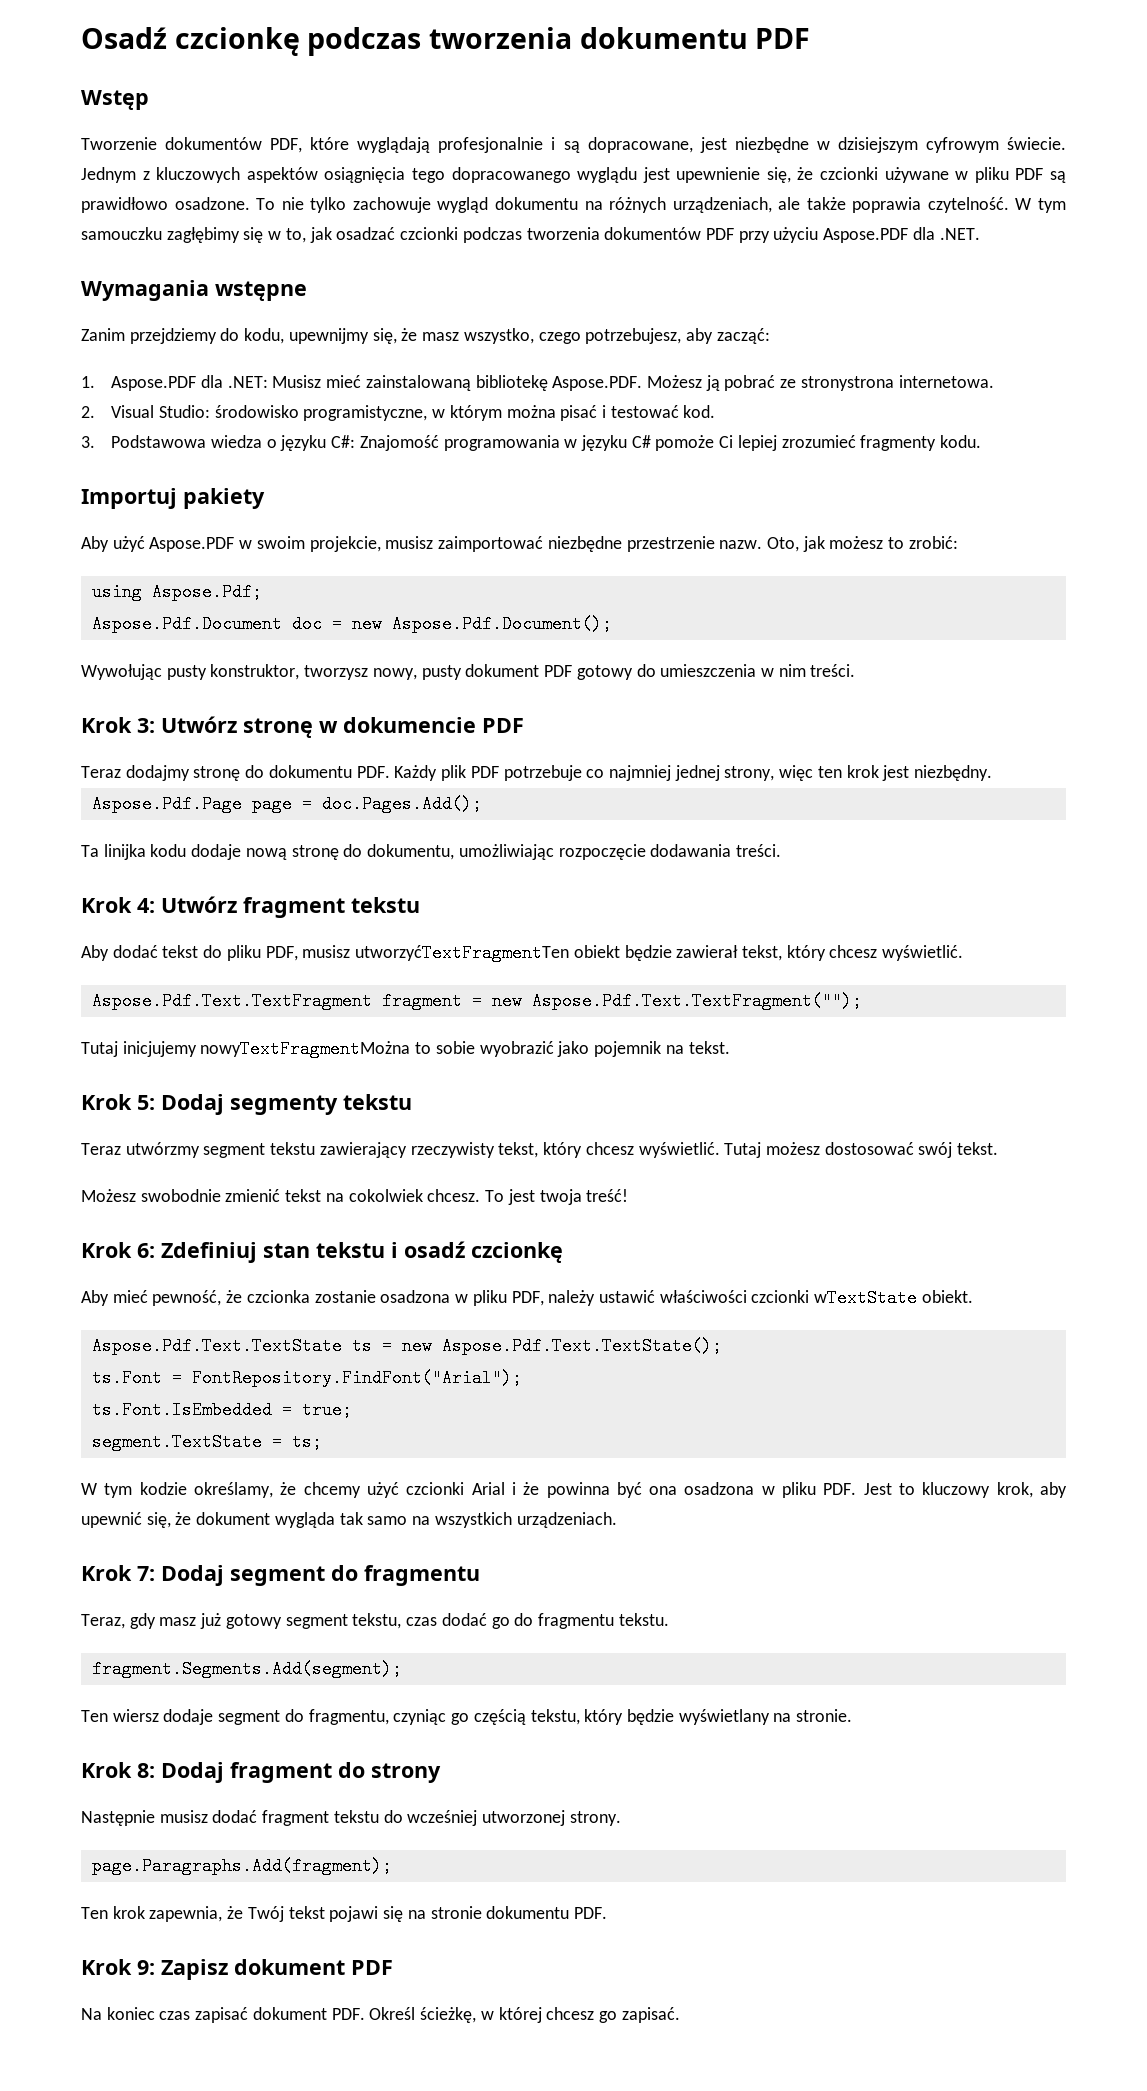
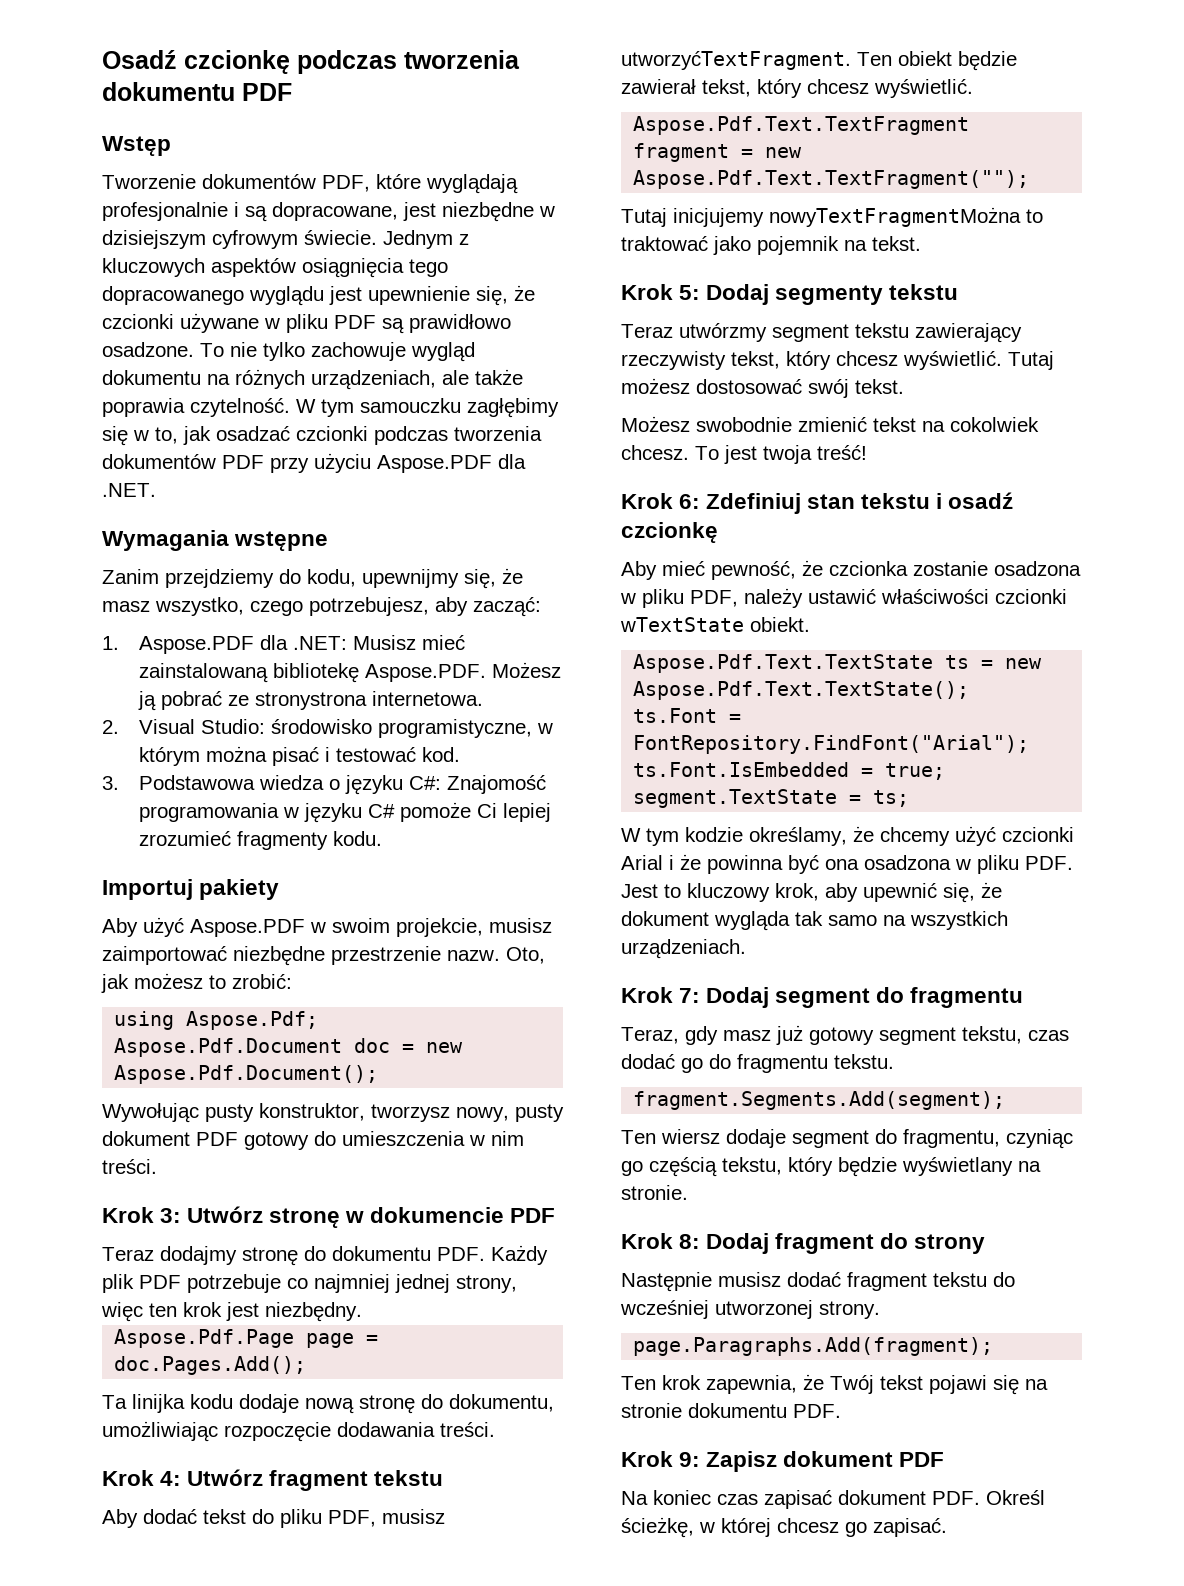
- Aby dodać tekst do pliku PDF, musisz utworzyćTextFragmentTen obiekt będzie zawierał tekst, który chcesz wyświetlić.
+ Aby dodać tekst do pliku PDF, musisz utworzyćTextFragment. Ten obiekt będzie zawierał tekst, który chcesz wyświetlić.
- Tutaj inicjujemy nowyTextFragmentMożna to sobie wyobrazić jako pojemnik na tekst.
+ Tutaj inicjujemy nowyTextFragmentMożna to traktować jako pojemnik na tekst.

